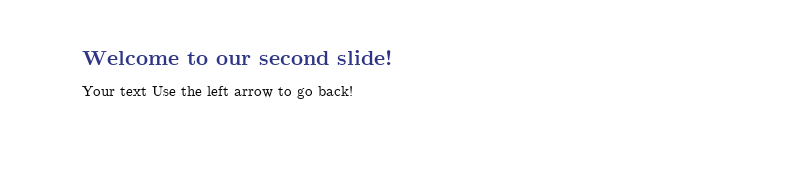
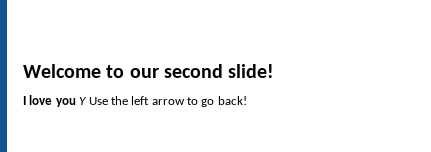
- Your text Use the left arrow to go back!
+ I love you Y Use the left arrow to go back!

